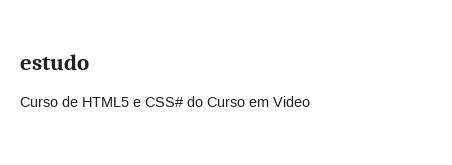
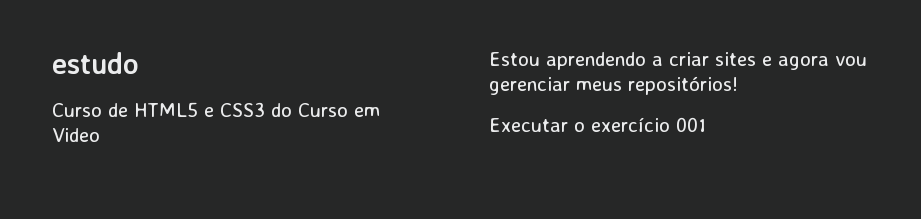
- Curso de HTML5 e CSS# do Curso em Video
+ Curso de HTML5 e CSS3 do Curso em Video
+ Estou aprendendo a criar sites e agora vou gerenciar meus repositórios!
+ Executar o exercício 001

